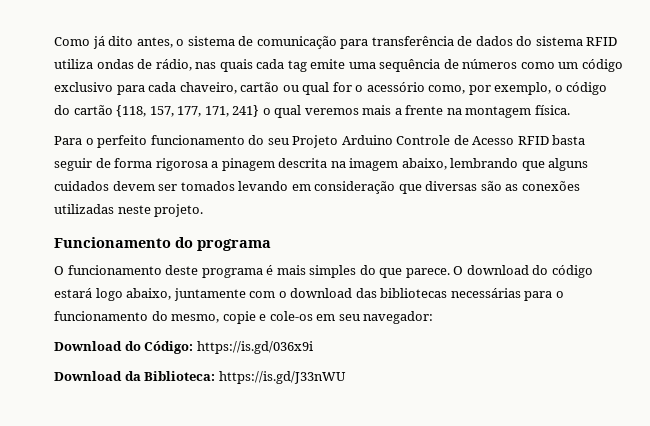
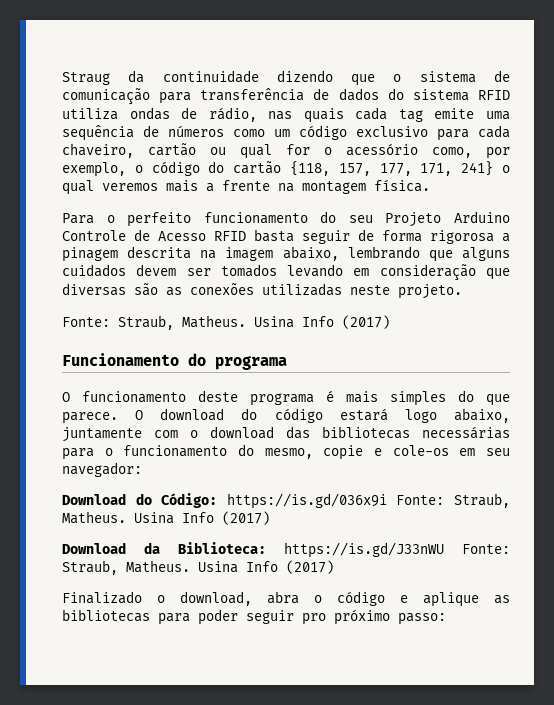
- Como já dito antes, o sistema de comunicação para transferência de dados do sistema RFID utiliza ondas de rádio, nas quais cada tag emite uma sequência de números como um código exclusivo para cada chaveiro, cartão ou qual for o acessório como, por exemplo, o código do cartão {118, 157, 177, 171, 241} o qual veremos mais a frente na montagem física.
+ Straug da continuidade dizendo que o sistema de comunicação para transferência de dados do sistema RFID utiliza ondas de rádio, nas quais cada tag emite uma sequência de números como um código exclusivo para cada chaveiro, cartão ou qual for o acessório como, por exemplo, o código do cartão {118, 157, 177, 171, 241} o qual veremos mais a frente na montagem física.
  Para o perfeito funcionamento do seu Projeto Arduino Controle de Acesso RFID basta seguir de forma rigorosa a pinagem descrita na imagem abaixo, lembrando que alguns cuidados devem ser tomados levando em consideração que diversas são as conexões utilizadas neste projeto.
+ Fonte: Straub, Matheus. Usina Info (2017)
- Download do Código: https://is.gd/036x9i
- Download da Biblioteca: https://is.gd/J33nWU
+ Download do Código: https://is.gd/036x9i Fonte: Straub, Matheus. Usina Info (2017)
+ Download da Biblioteca: https://is.gd/J33nWU Fonte: Straub, Matheus. Usina Info (2017)
+ Finalizado o download, abra o código e aplique as bibliotecas para poder seguir pro próximo passo:

